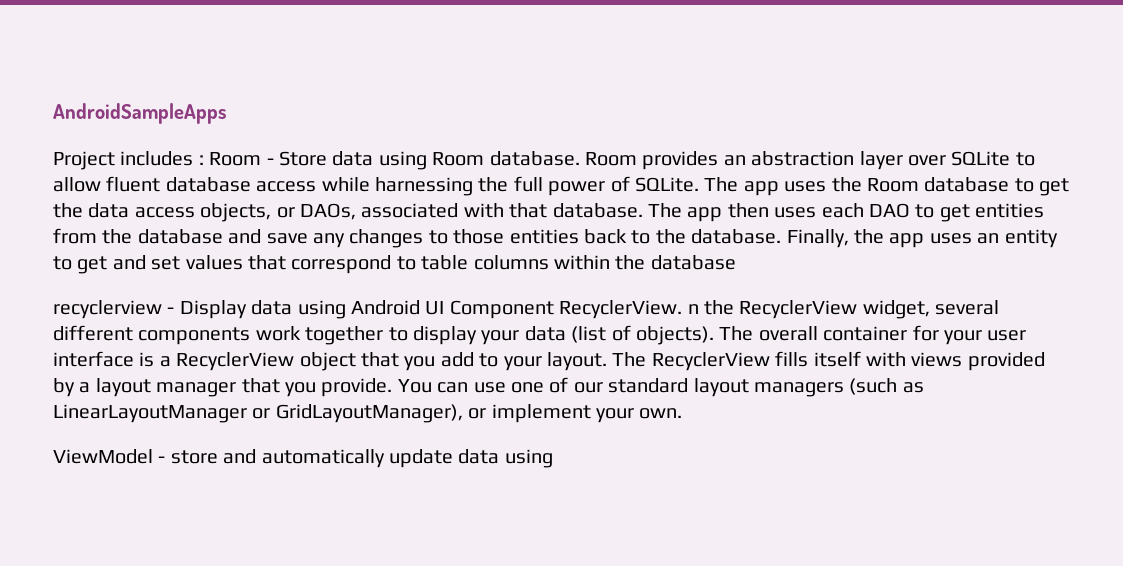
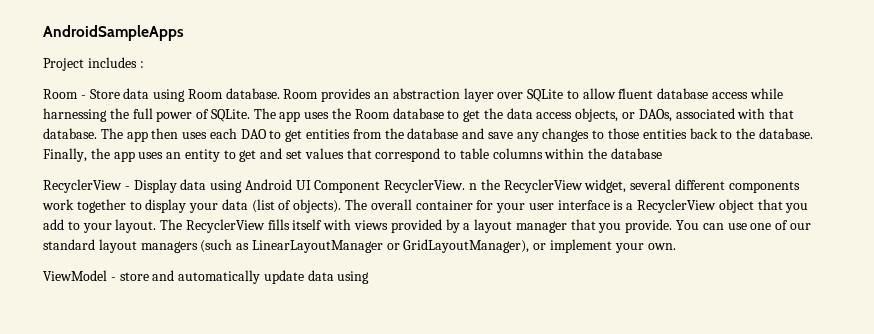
- Project includes : Room - Store data using Room database.
+ Project includes :
+ Room - Store data using Room database.
- recyclerview - Display data using Android UI Component RecyclerView. n the RecyclerView widget, several different components work together to display your data (list of objects).
+ RecyclerView - Display data using Android UI Component RecyclerView. n the RecyclerView widget, several different components work together to display your data (list of objects).

